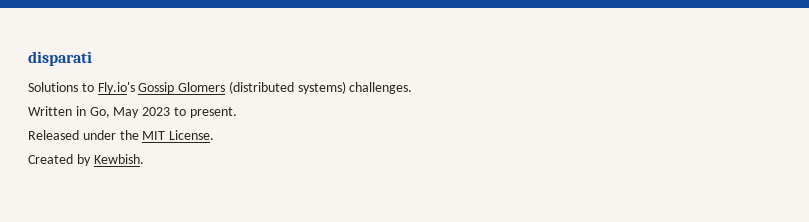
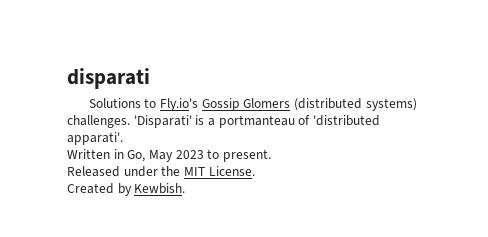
+ 'Disparati' is a portmanteau of 'distributed apparati'.

